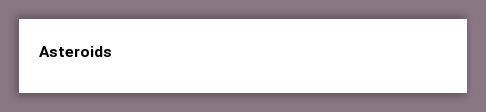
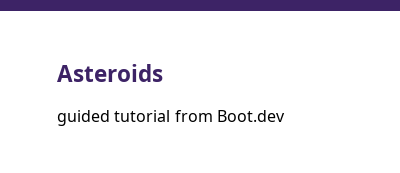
+ guided tutorial from Boot.dev

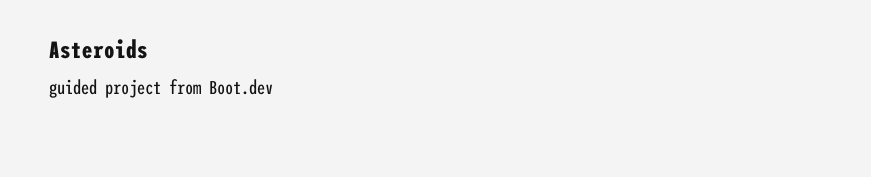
- guided tutorial from Boot.dev
+ guided project from Boot.dev

